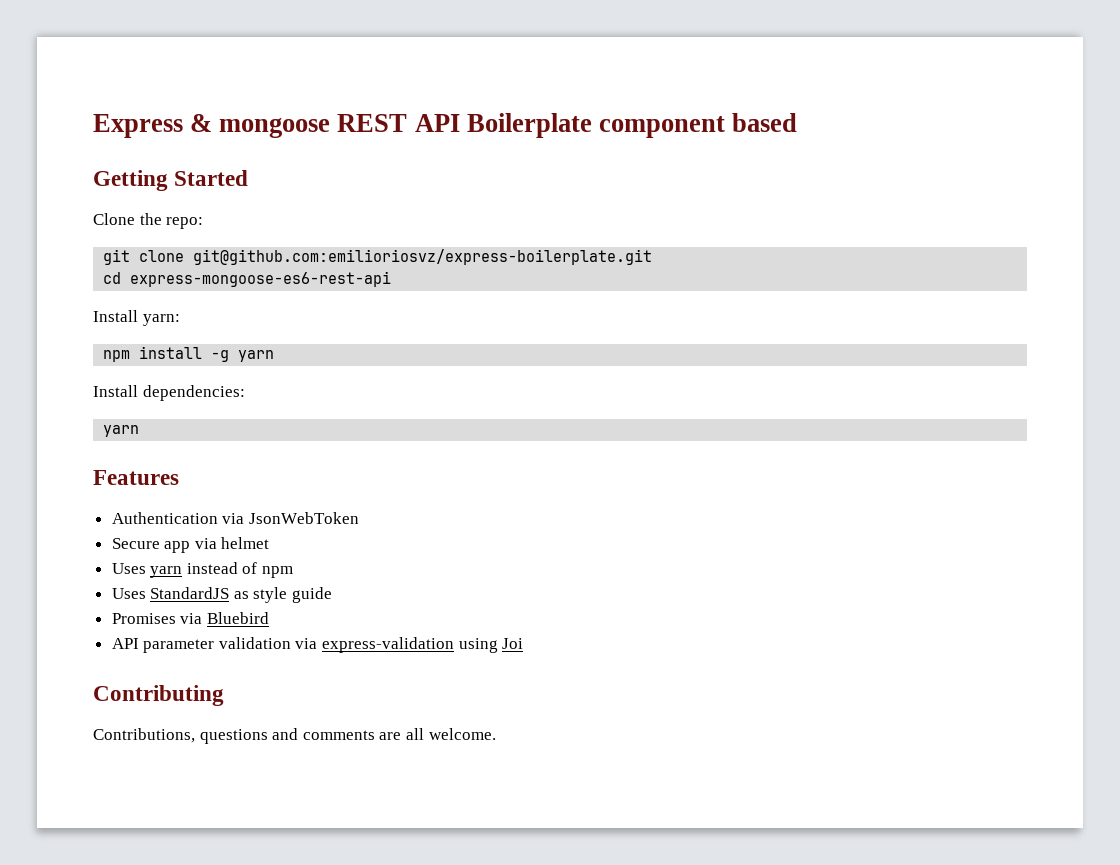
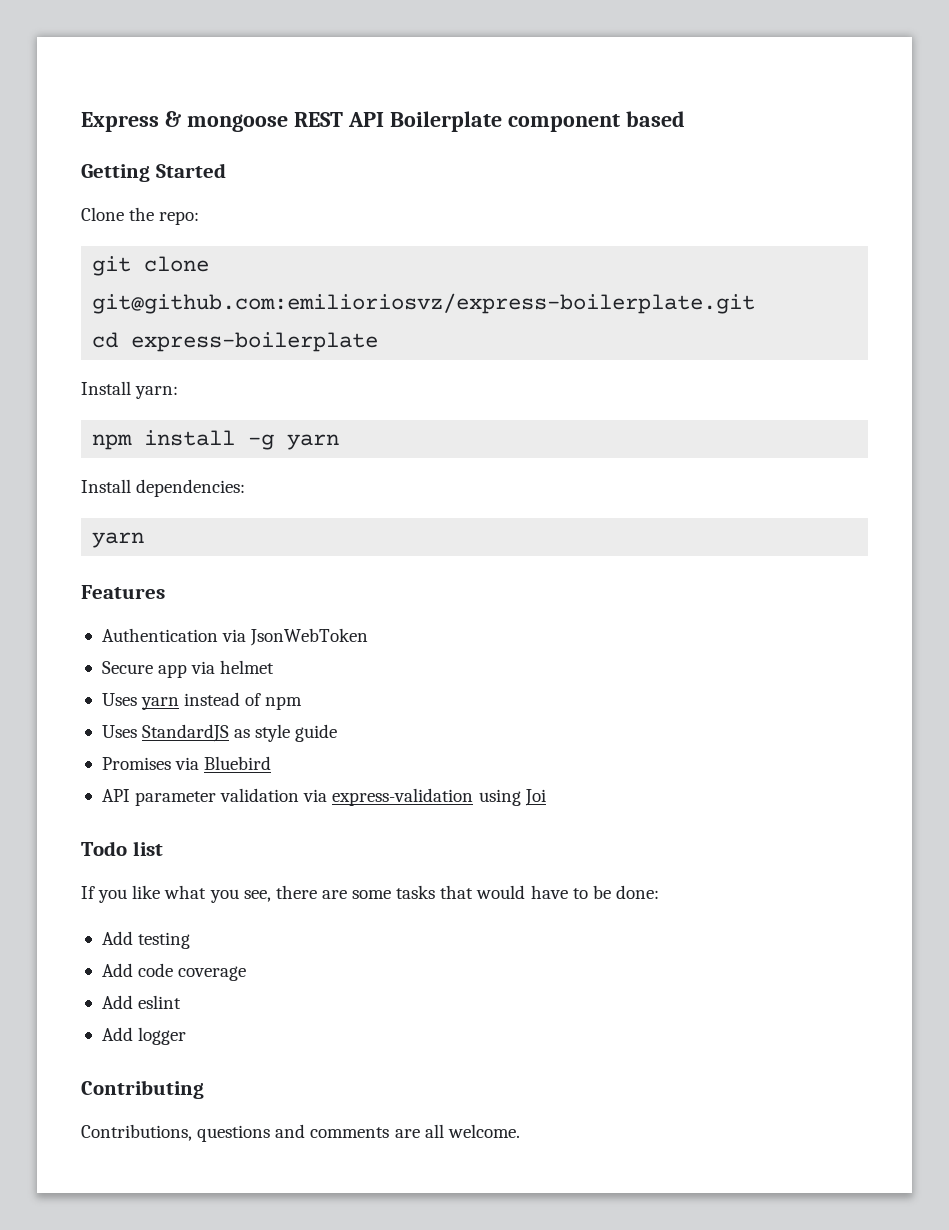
- cd express-mongoose-es6-rest-api
+ cd express-boilerplate
+ Todo list
+ If you like what you see, there are some tasks that would have to be done:
+ Add testing
+ Add code coverage
+ Add eslint
+ Add logger

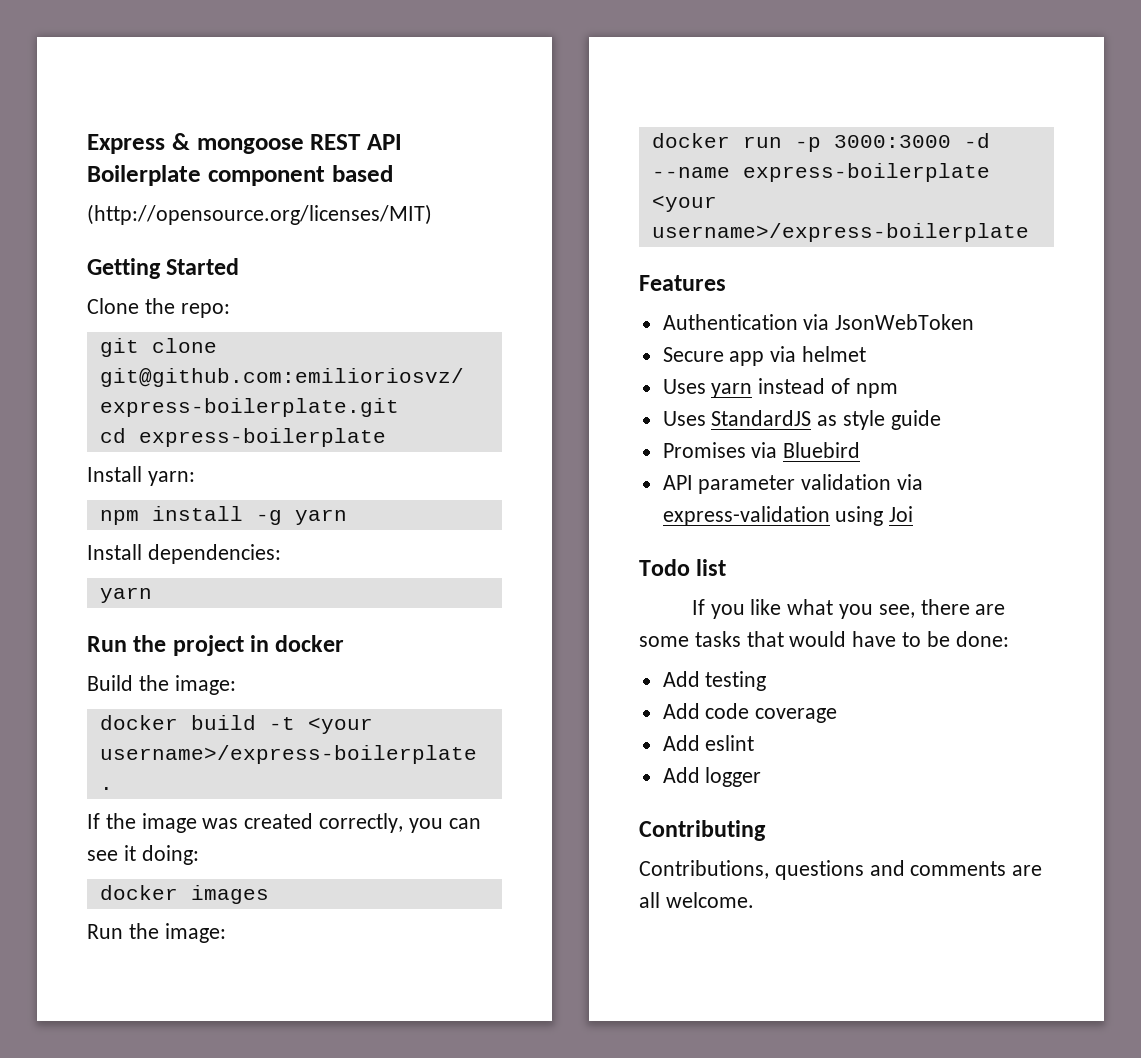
+ (http://opensource.org/licenses/MIT)
+ Run the project in docker
+ Build the image:
+ docker build -t <your username>/express-boilerplate .
+ If the image was created correctly, you can see it doing:
+ docker images
+ Run the image:
+ docker run -p 3000:3000 -d --name express-boilerplate <your username>/express-boilerplate

